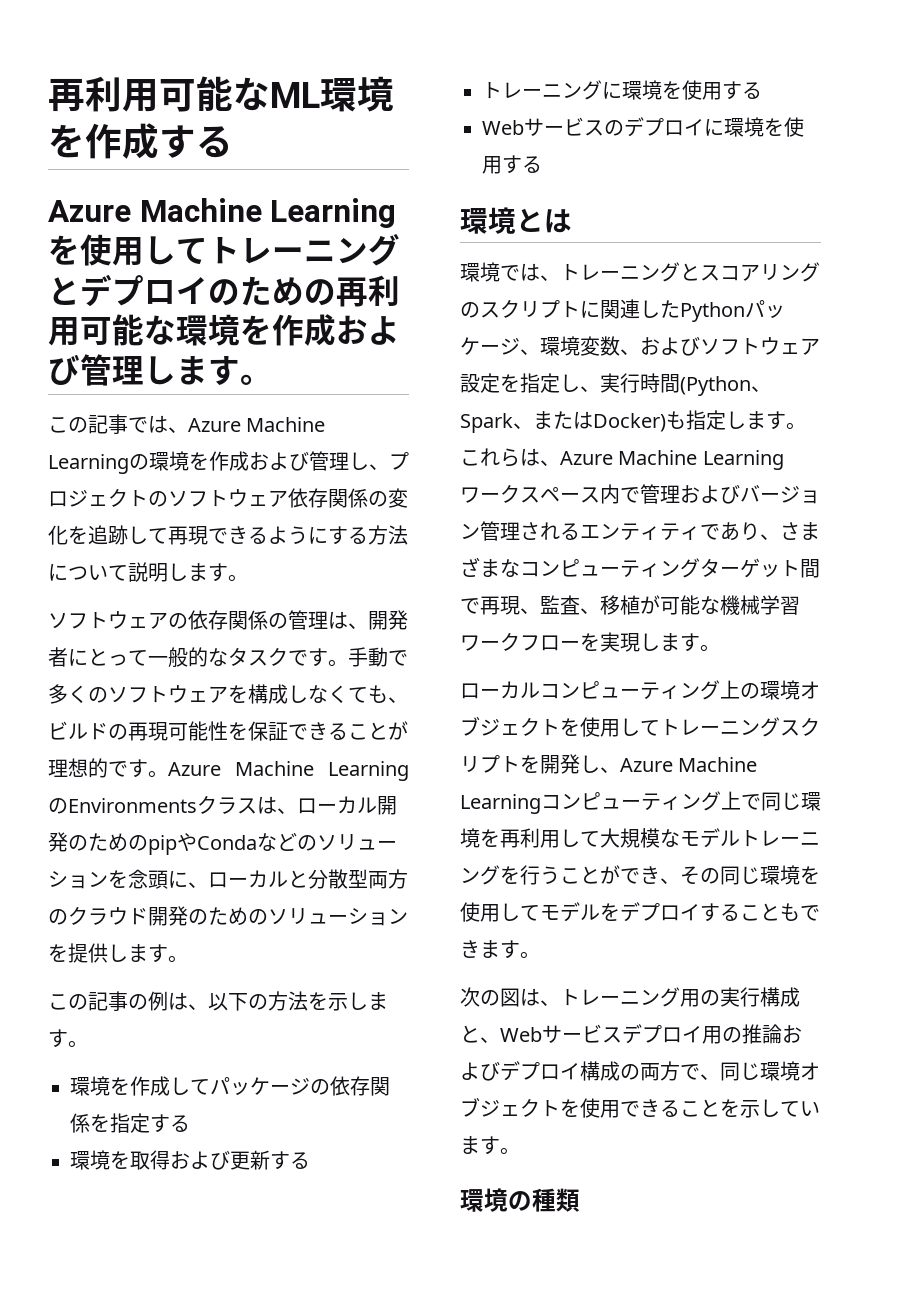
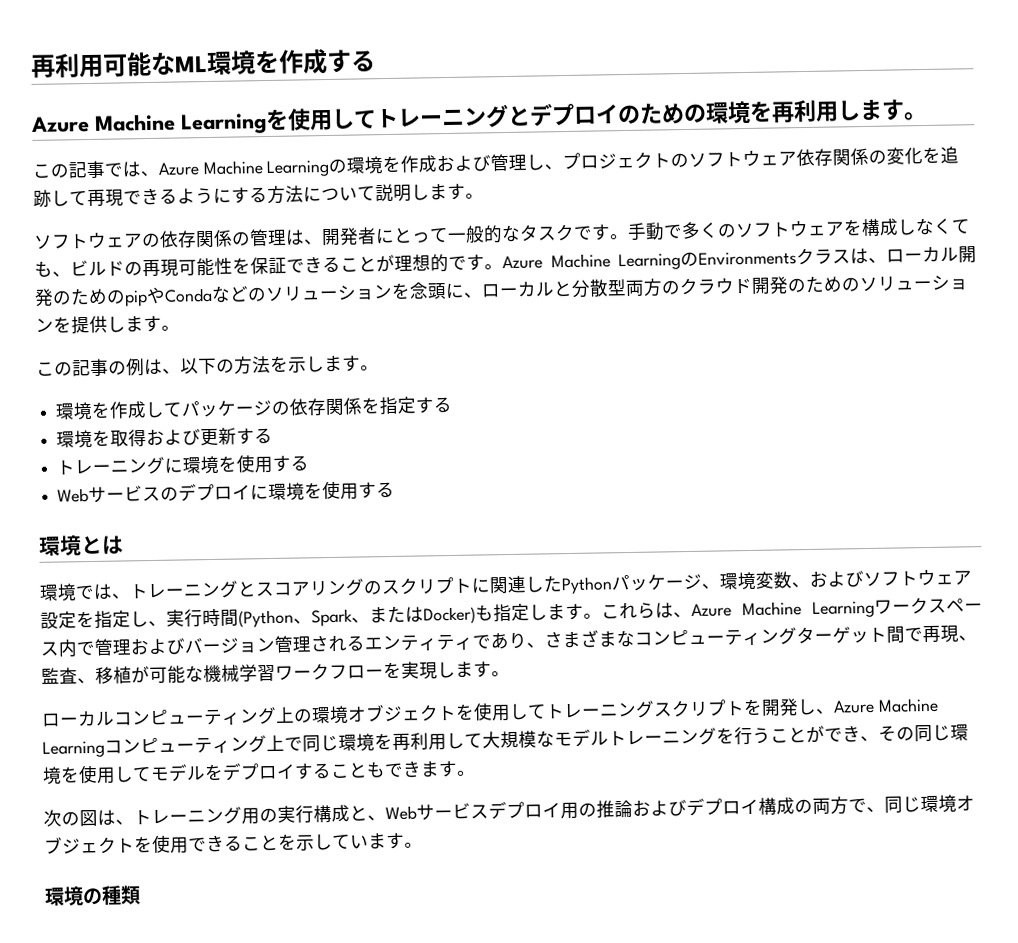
- Azure Machine Learningを使用してトレーニングとデプロイのための再利用可能な環境を作成および管理します。
+ Azure Machine Learningを使用してトレーニングとデプロイのための環境を再利用します。

